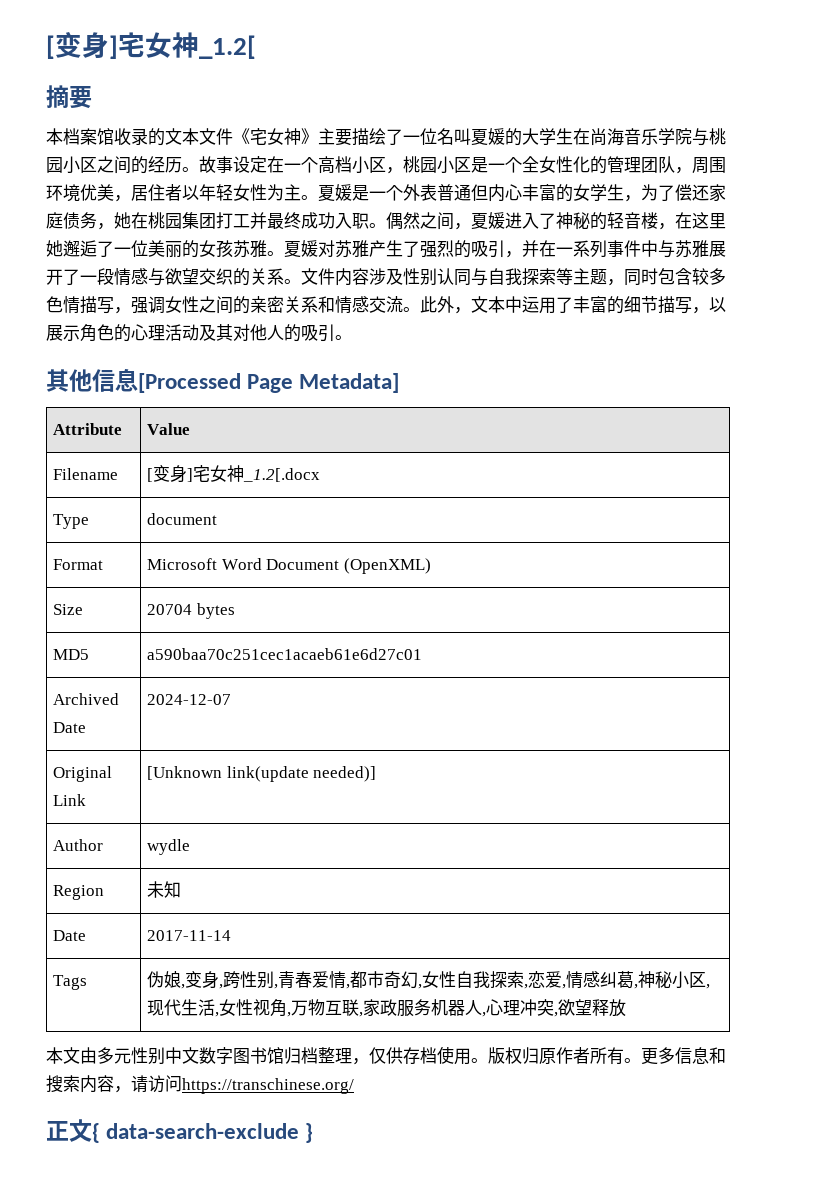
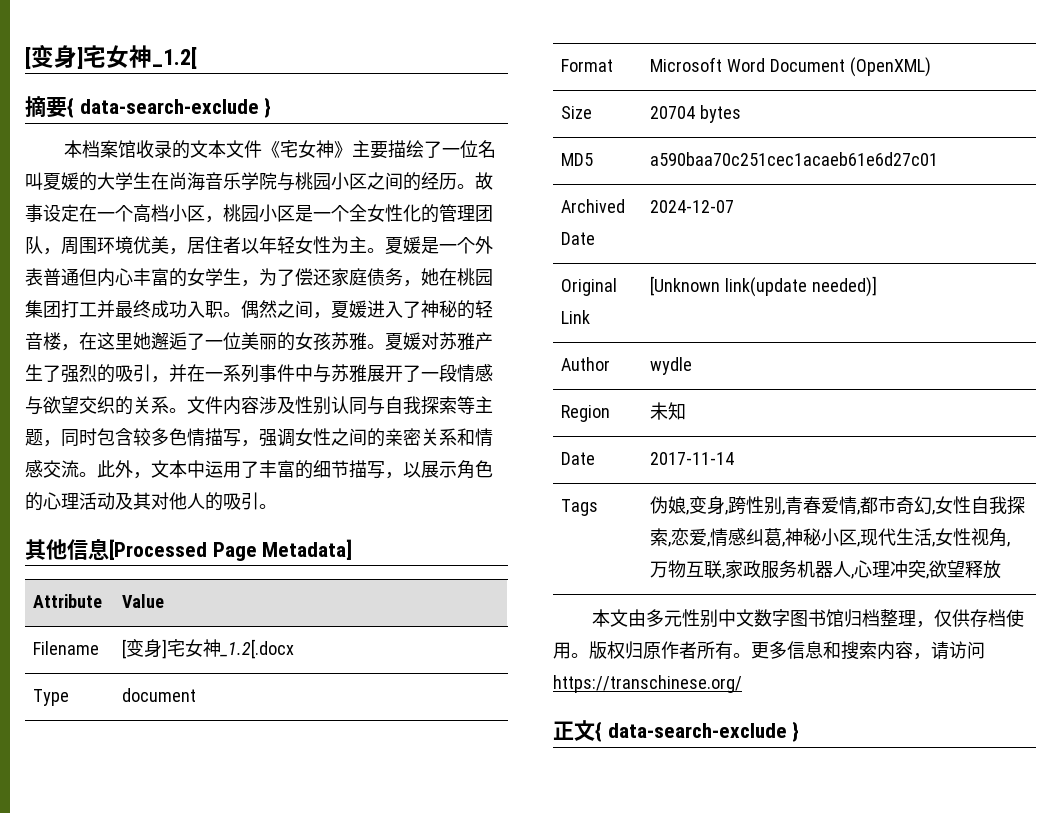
- 摘要
+ 摘要{ data-search-exclude }

